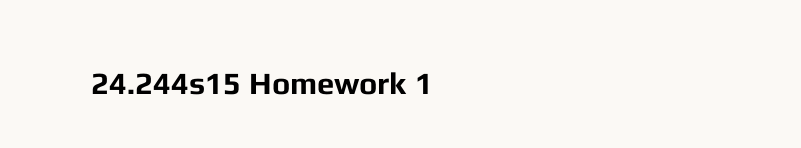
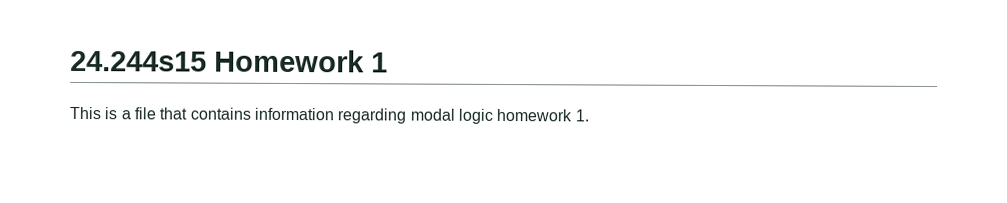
+ This is a file that contains information regarding modal logic homework 1.

